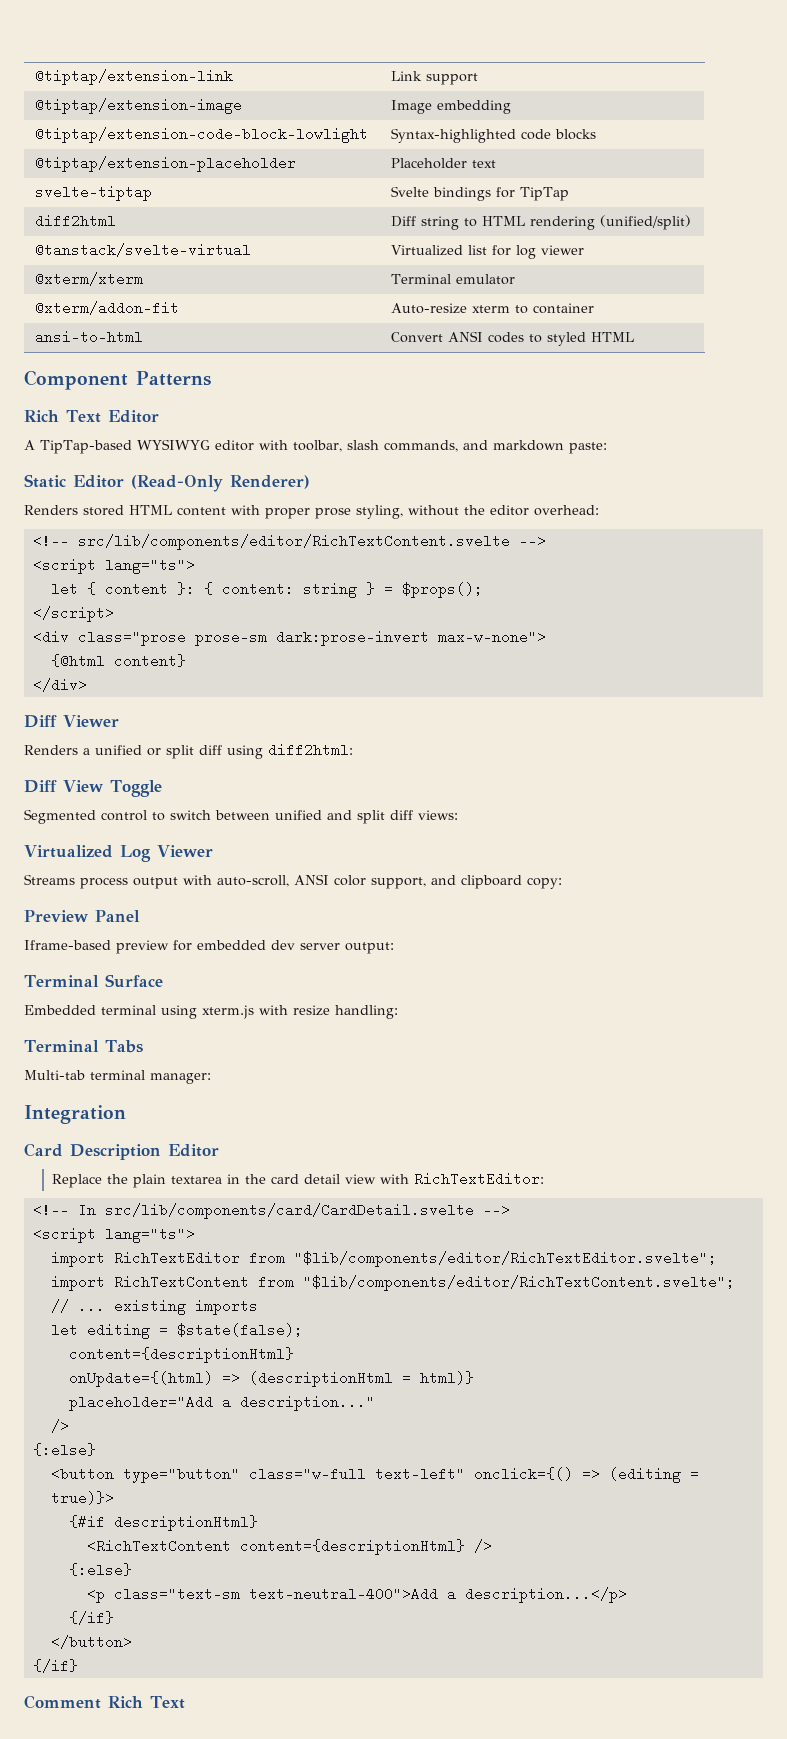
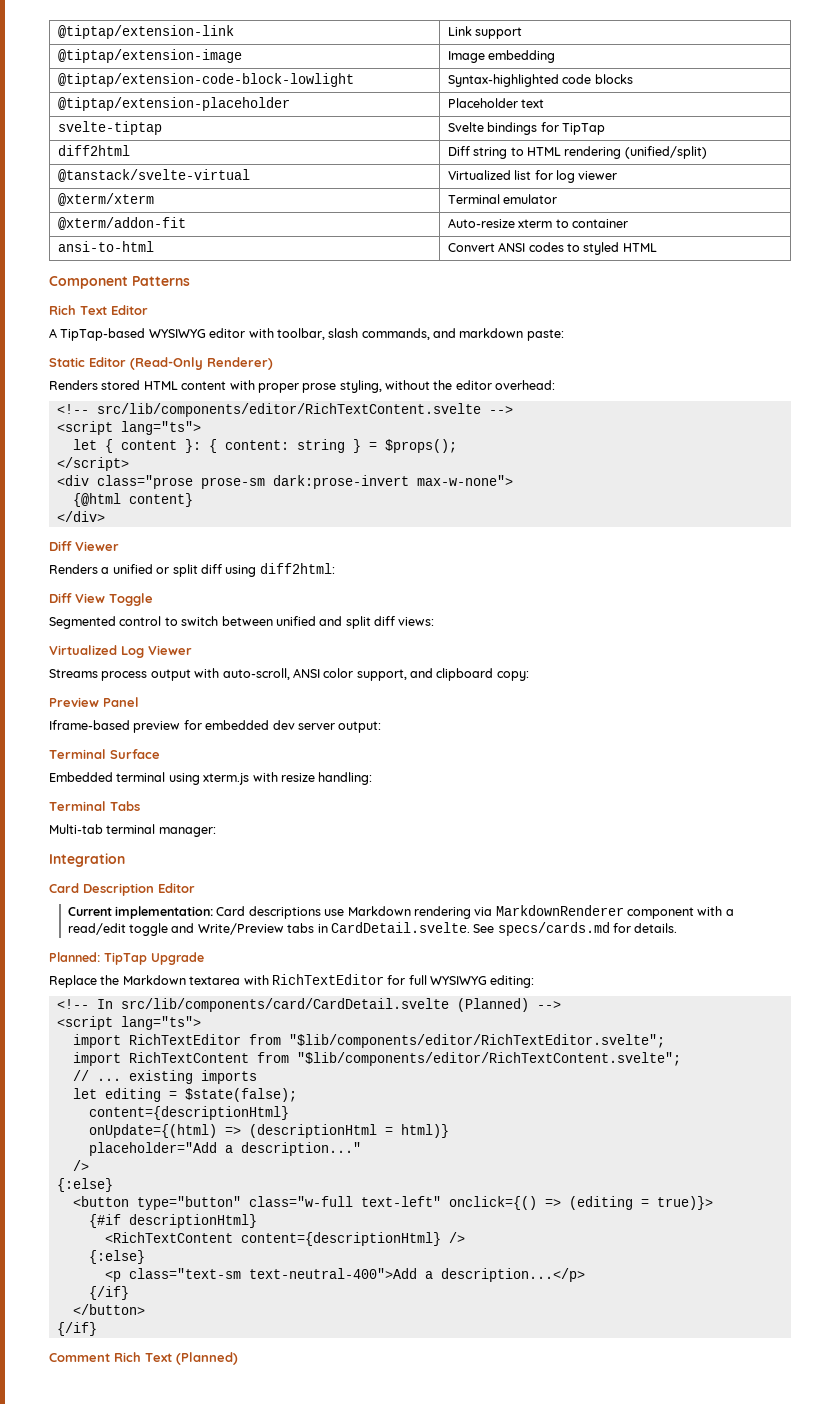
- Replace the plain textarea in the card detail view with RichTextEditor:
+ Current implementation: Card descriptions use Markdown rendering via MarkdownRenderer component with a read/edit toggle and Write/Preview tabs in CardDetail.svelte. See specs/cards.md for details.
+ Planned: TipTap Upgrade
+ Replace the Markdown textarea with RichTextEditor for full WYSIWYG editing:
- <!-- In src/lib/components/card/CardDetail.svelte -->
+ <!-- In src/lib/components/card/CardDetail.svelte (Planned) -->
- Comment Rich Text
+ Comment Rich Text (Planned)

